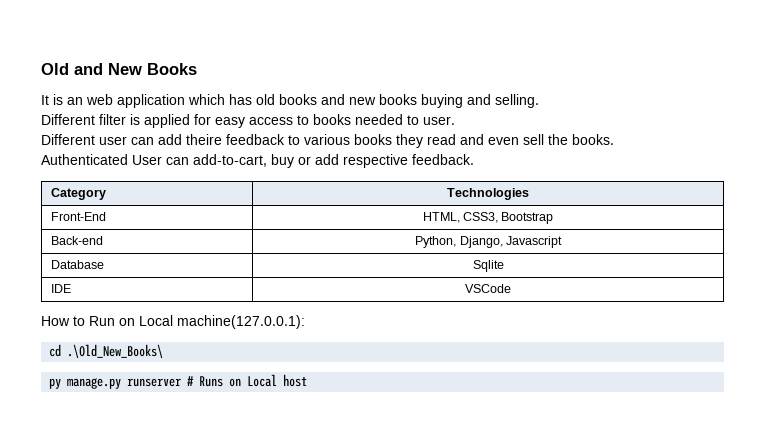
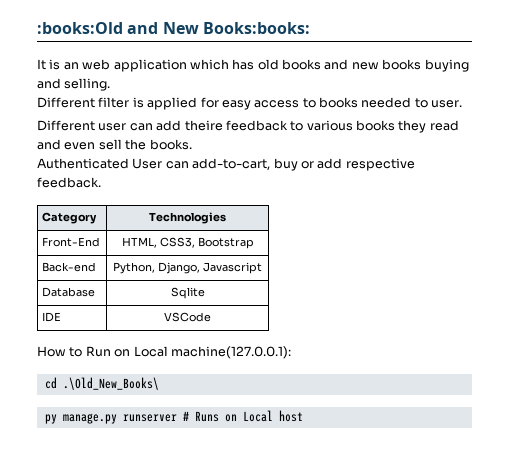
- Old and New Books
+ :books:Old and New Books:books:

